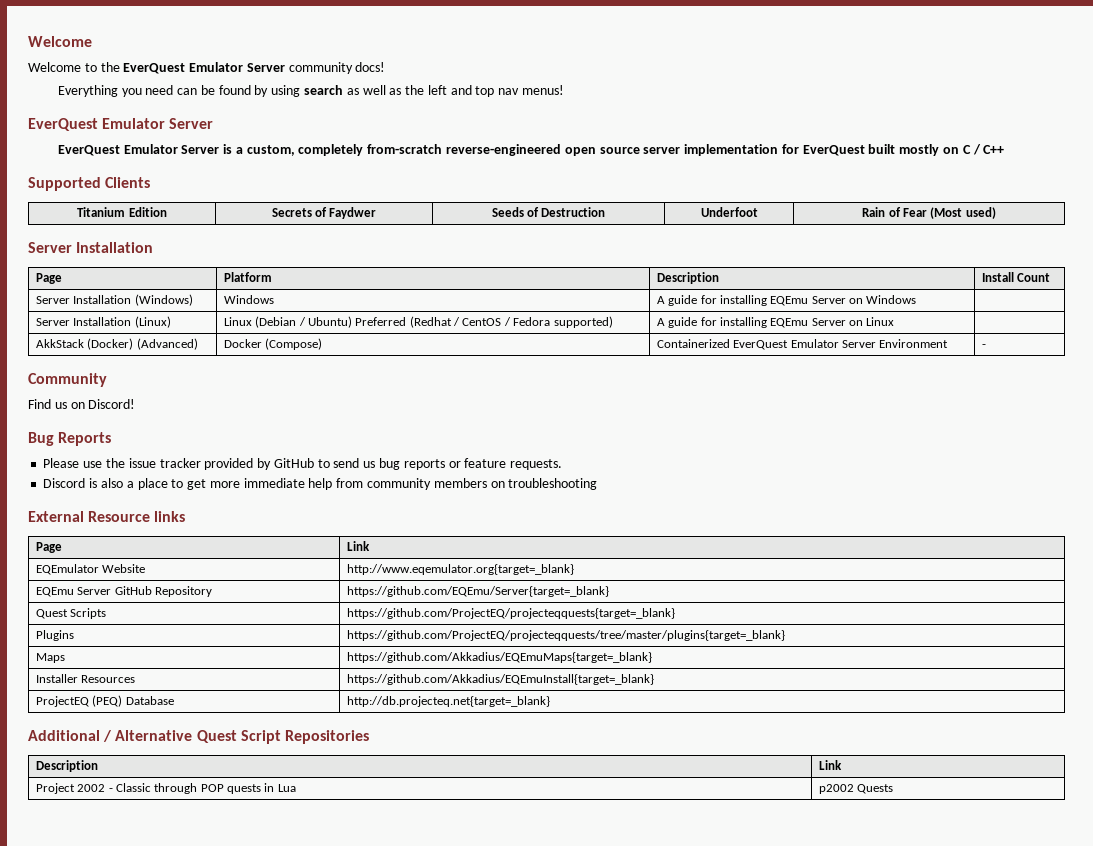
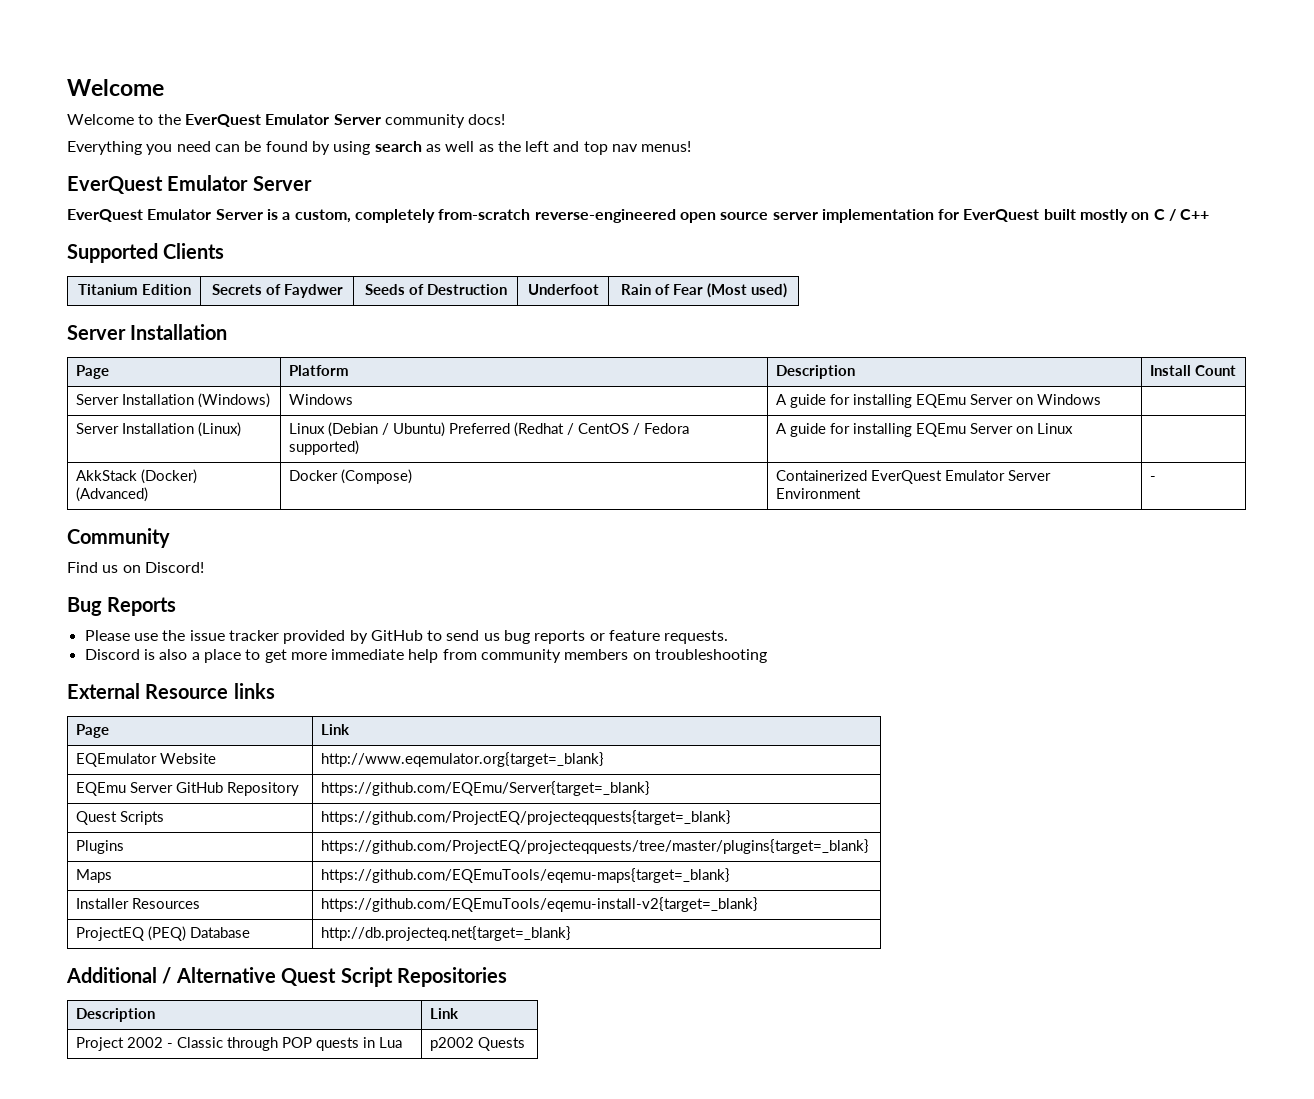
- Maps | https://github.com/Akkadius/EQEmuMaps{target=_blank}
+ Maps | https://github.com/EQEmuTools/eqemu-maps{target=_blank}
- Installer Resources | https://github.com/Akkadius/EQEmuInstall{target=_blank}
+ Installer Resources | https://github.com/EQEmuTools/eqemu-install-v2{target=_blank}

